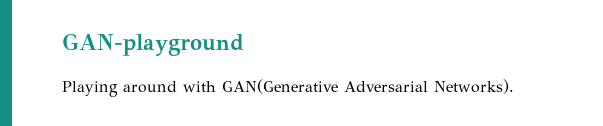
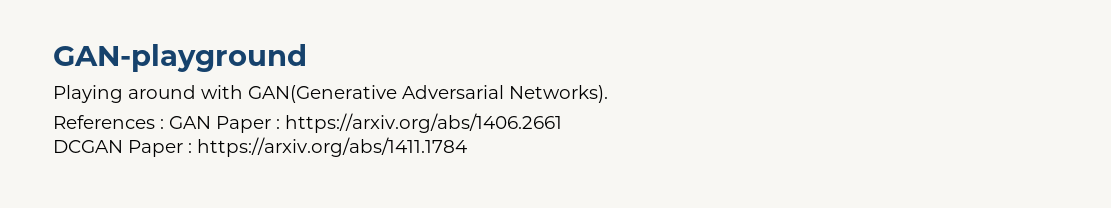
+ References : GAN Paper : https://arxiv.org/abs/1406.2661
+ DCGAN Paper : https://arxiv.org/abs/1411.1784

